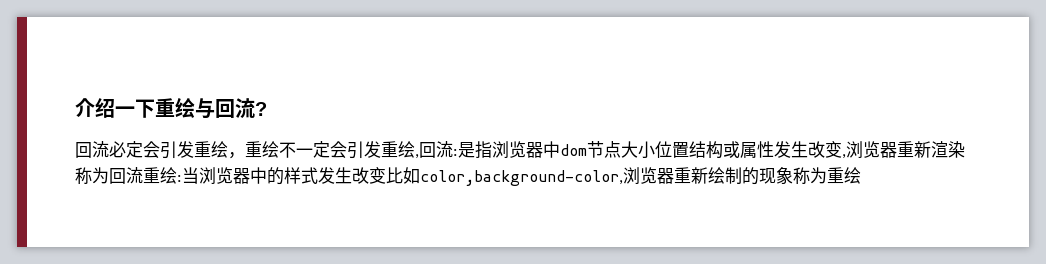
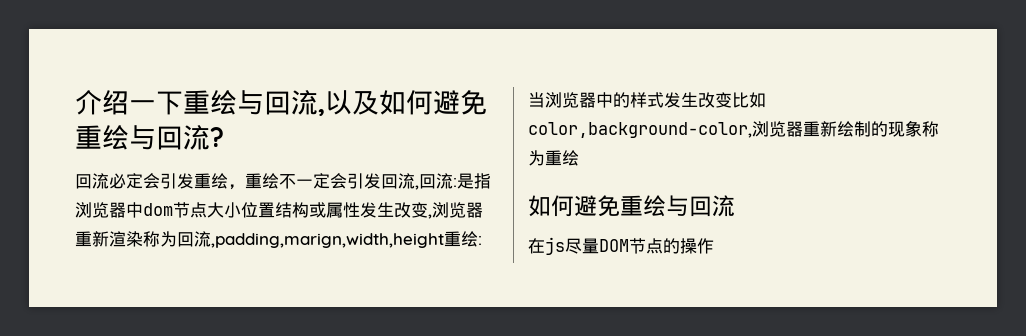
- 介绍一下重绘与回流?
+ 介绍一下重绘与回流,以及如何避免重绘与回流?
- 回流必定会引发重绘，重绘不一定会引发重绘,回流:是指浏览器中dom节点大小位置结构或属性发生改变,浏览器重新渲染称为回流重绘:当浏览器中的样式发生改变比如color,background-color,浏览器重新绘制的现象称为重绘
+ 回流必定会引发重绘，重绘不一定会引发回流,回流:是指浏览器中dom节点大小位置结构或属性发生改变,浏览器重新渲染称为回流,padding,marign,width,height重绘:当浏览器中的样式发生改变比如color,background-color,浏览器重新绘制的现象称为重绘
+ 如何避免重绘与回流
+ 在js尽量DOM节点的操作

